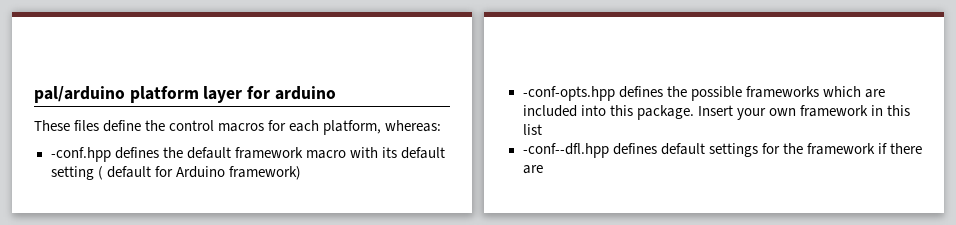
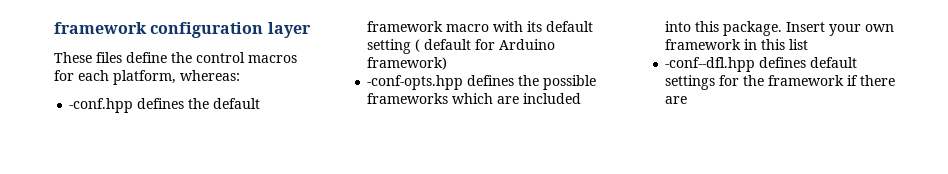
- pal/arduino platform layer for arduino
+ framework configuration layer

